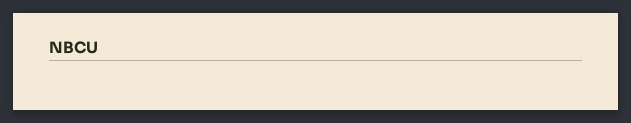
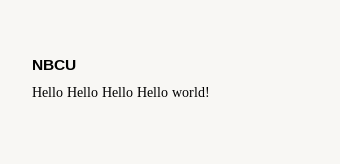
+ Hello Hello Hello Hello world!

